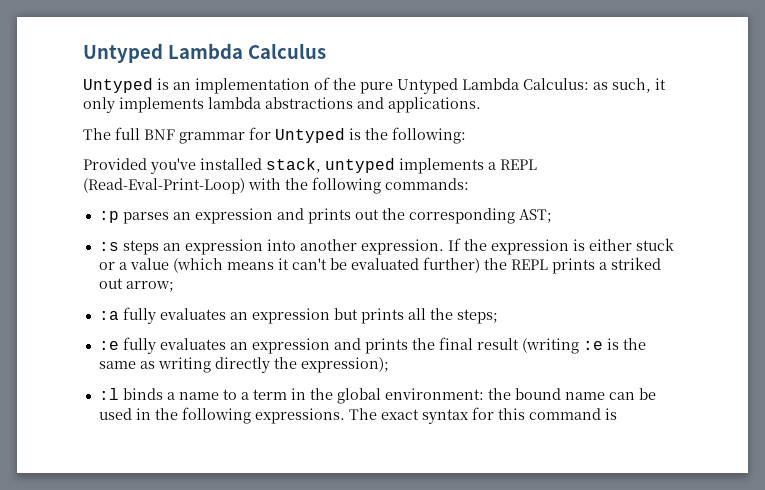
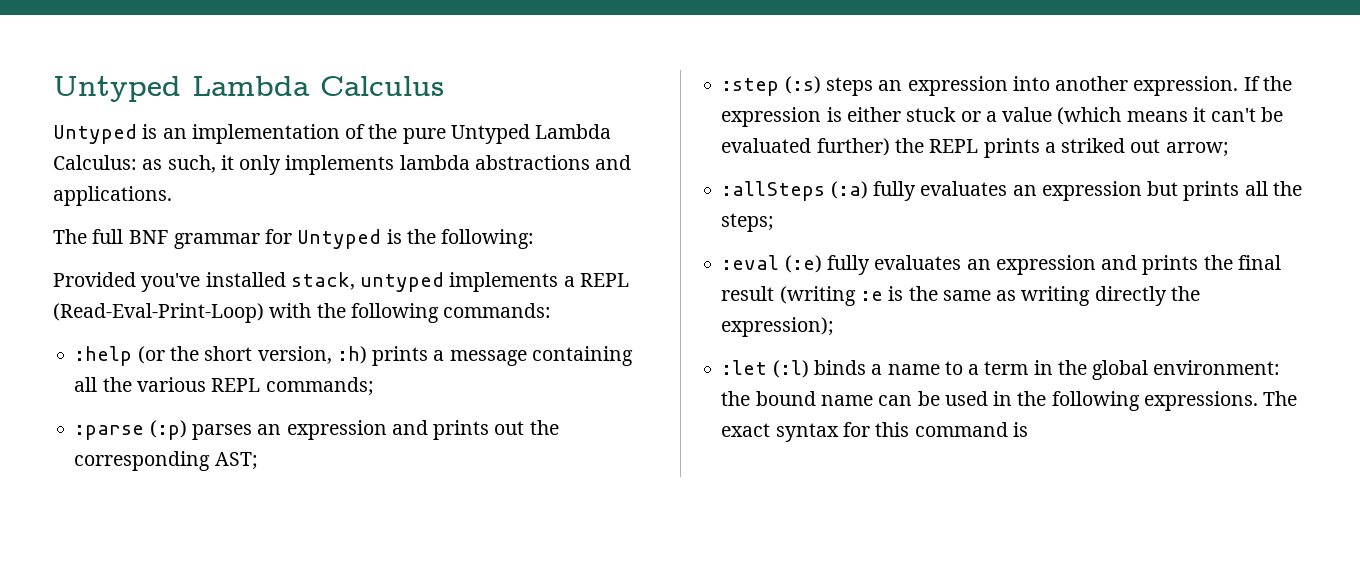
- :p parses an expression and prints out the corresponding AST;
+ :help (or the short version, :h) prints a message containing all the various REPL commands;
+ :parse (:p) parses an expression and prints out the corresponding AST;
- :s steps an expression into another expression.
+ :step (:s) steps an expression into another expression.
- :a fully evaluates an expression but prints all the steps;
+ :allSteps (:a) fully evaluates an expression but prints all the steps;
- :e fully evaluates an expression and prints the final result (writing :e is the same as writing directly the expression);
+ :eval (:e) fully evaluates an expression and prints the final result (writing :e is the same as writing directly the expression);
- :l binds a name to a term in the global environment: the bound name can be used in the following expressions.
+ :let (:l) binds a name to a term in the global environment: the bound name can be used in the following expressions.

